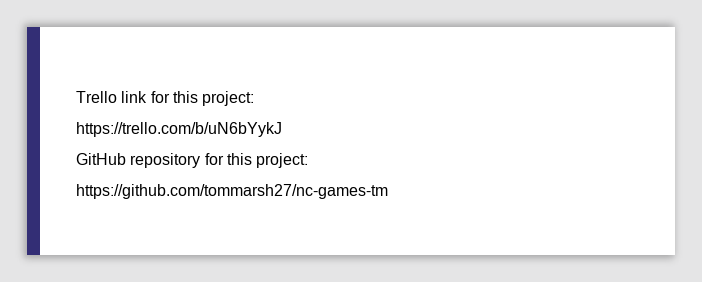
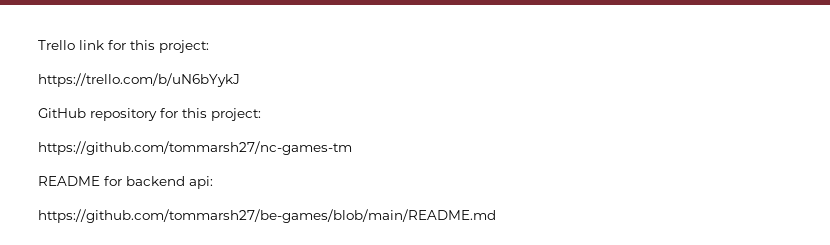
+ README for backend api:
+ https://github.com/tommarsh27/be-games/blob/main/README.md

